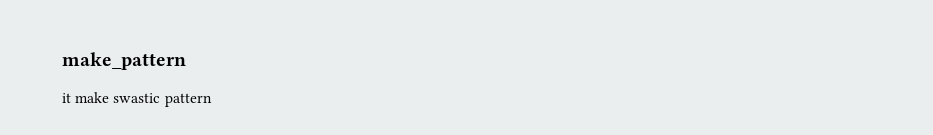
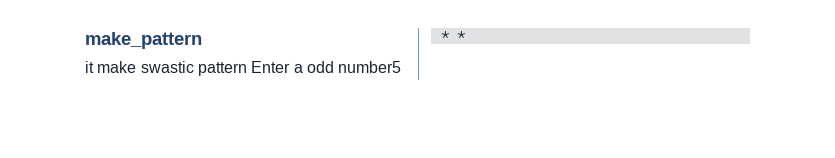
- it make swastic pattern
+ it make swastic pattern Enter a odd number5
+ * *

